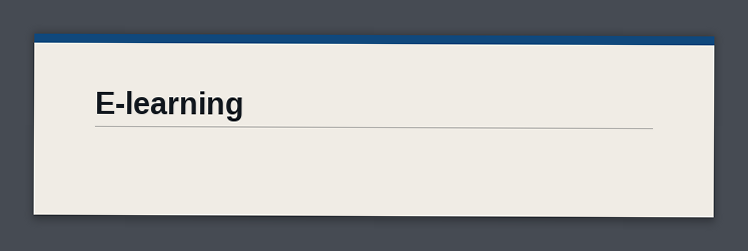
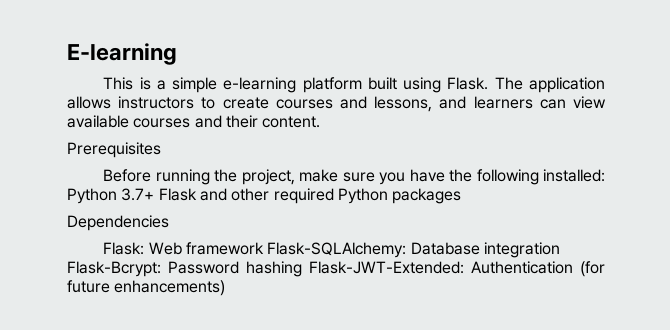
+ This is a simple e-learning platform built using Flask. The application allows instructors to create courses and lessons, and learners can view available courses and their content.
+ Prerequisites
+ Before running the project, make sure you have the following installed: Python 3.7+ Flask and other required Python packages
+ Dependencies
+ Flask: Web framework Flask-SQLAlchemy: Database integration Flask-Bcrypt: Password hashing Flask-JWT-Extended: Authentication (for future enhancements)

